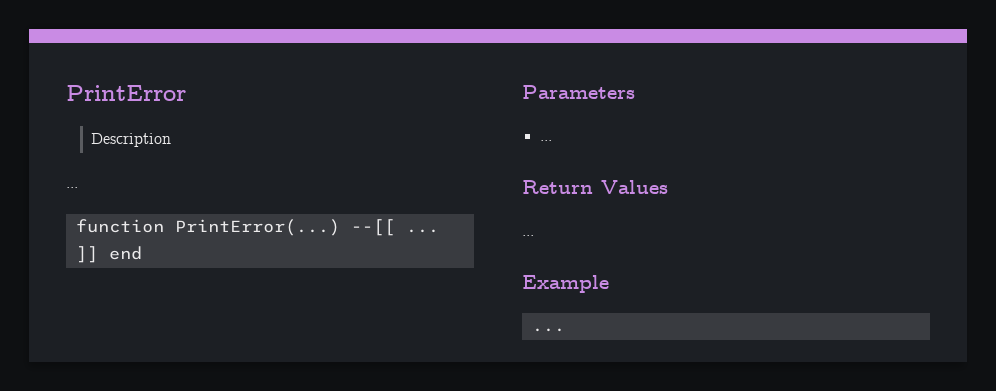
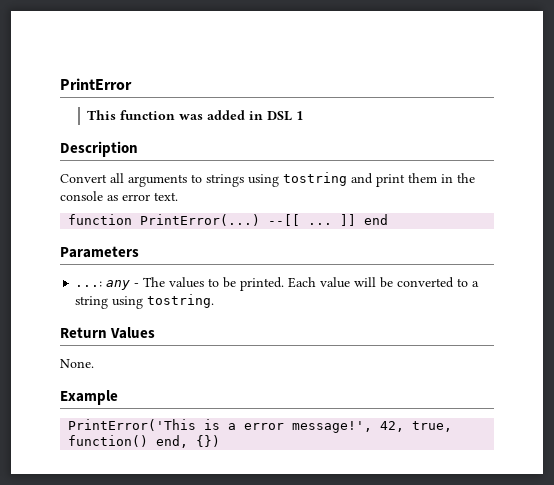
+ This function was added in DSL 1
  Description
- ...
+ Convert all arguments to strings using tostring and print them in the console as error text.
  Parameters
- ...
+ ...: any - The values to be printed. Each value will be converted to a string using tostring.
  Return Values
- ...
+ None.
  Example
- ...
+ PrintError('This is a error message!', 42, true, function() end, {})

